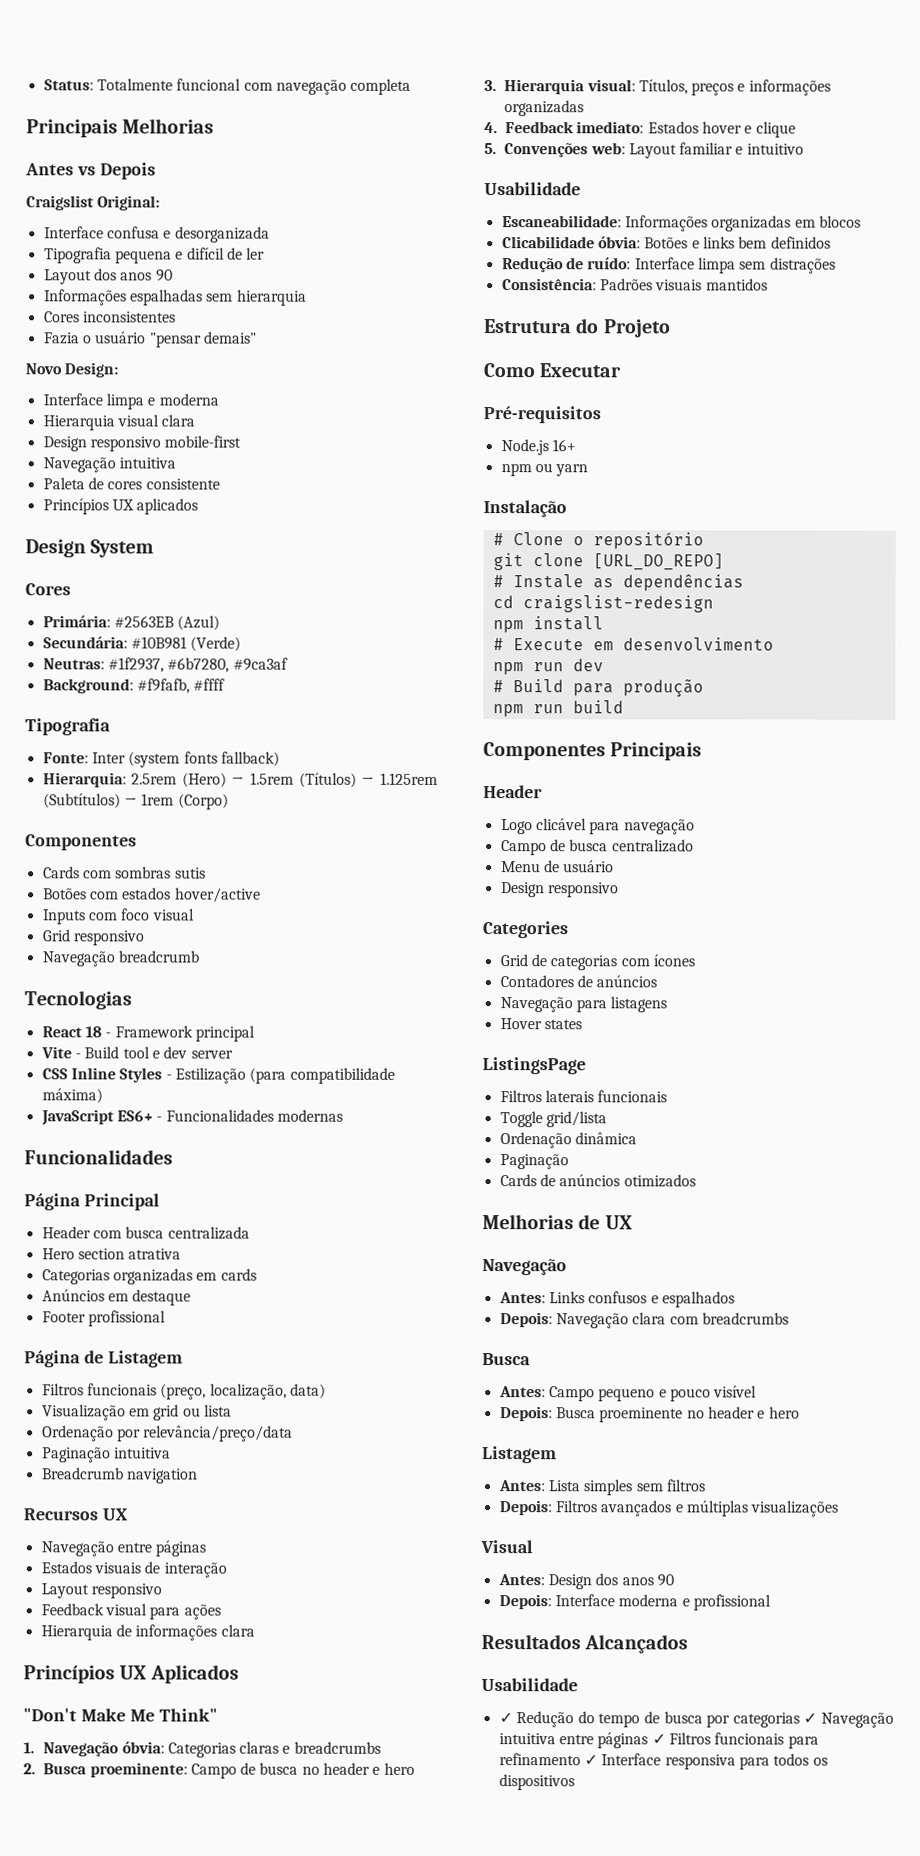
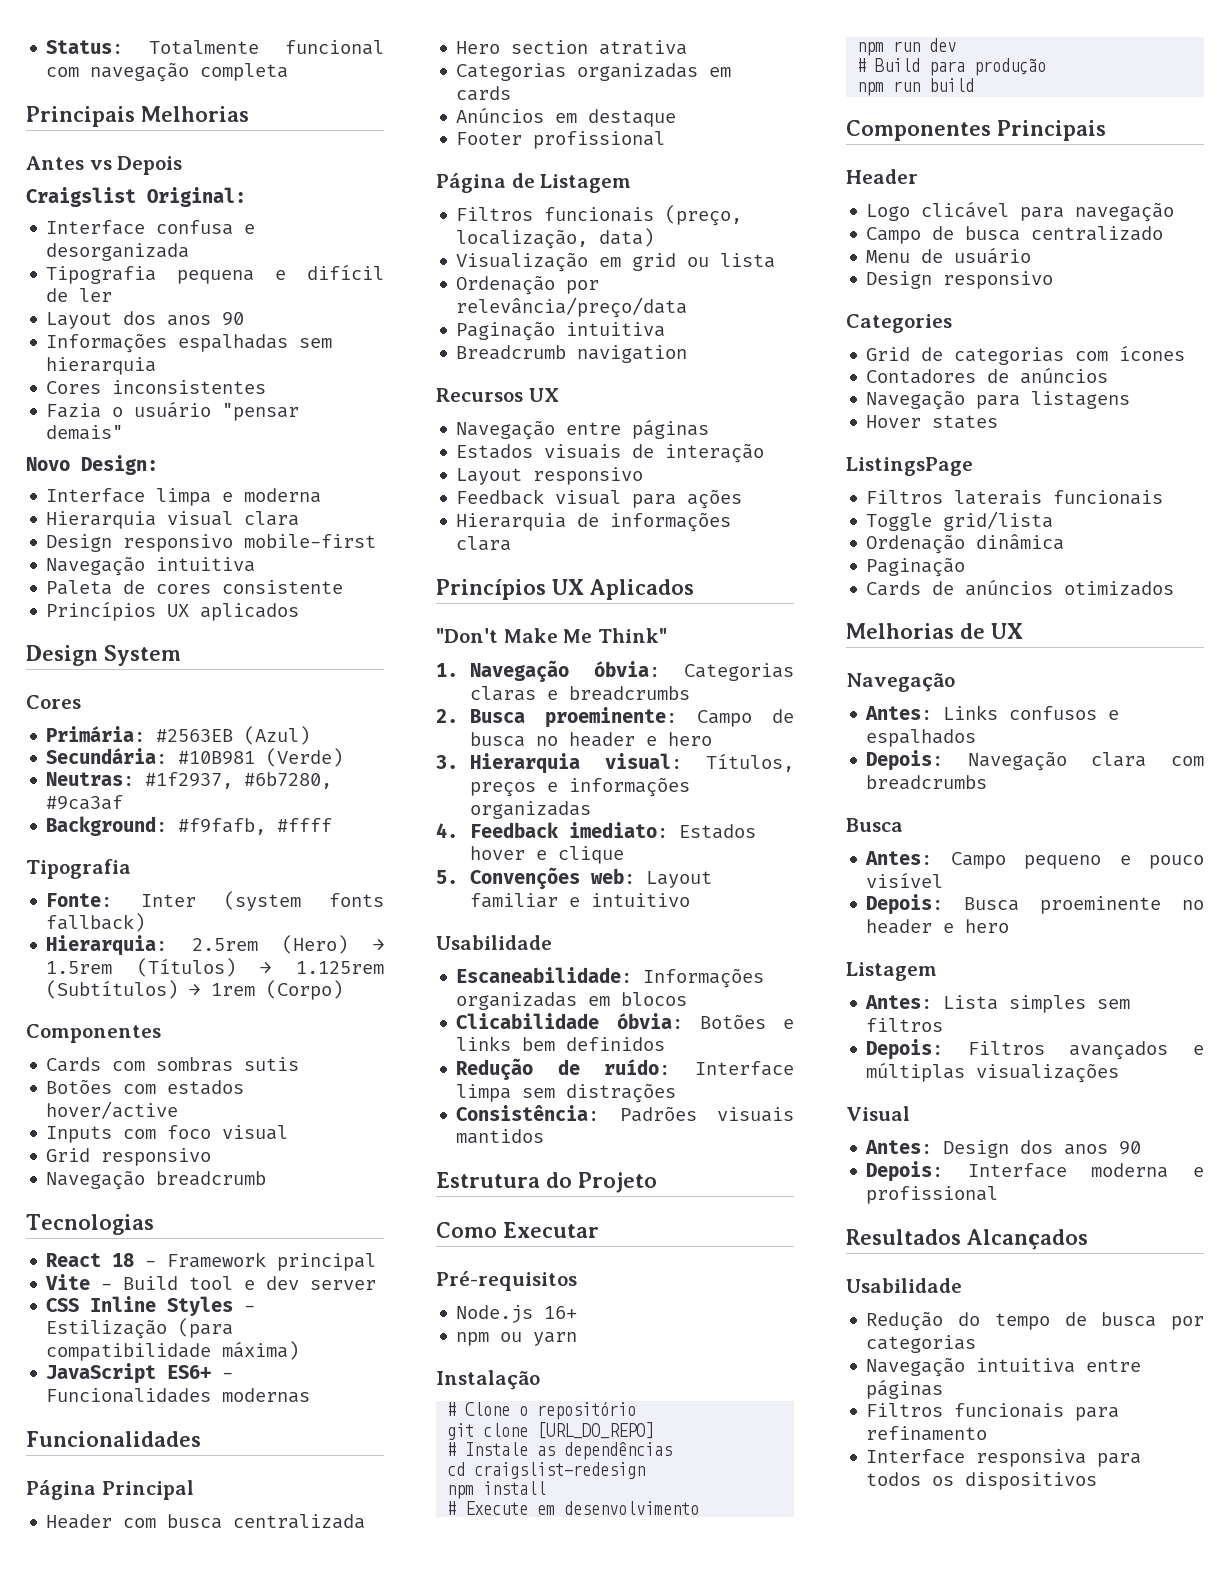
- ✓ Redução do tempo de busca por categorias ✓ Navegação intuitiva entre páginas ✓ Filtros funcionais para refinamento ✓ Interface responsiva para todos os dispositivos
+ Redução do tempo de busca por categorias
+ Navegação intuitiva entre páginas
+ Filtros funcionais para refinamento
+ Interface responsiva para todos os dispositivos

